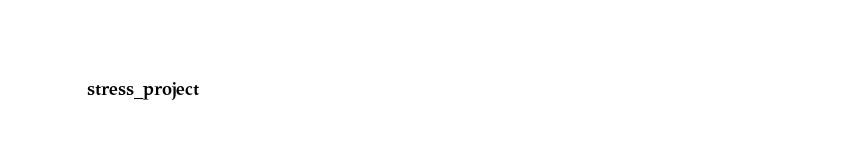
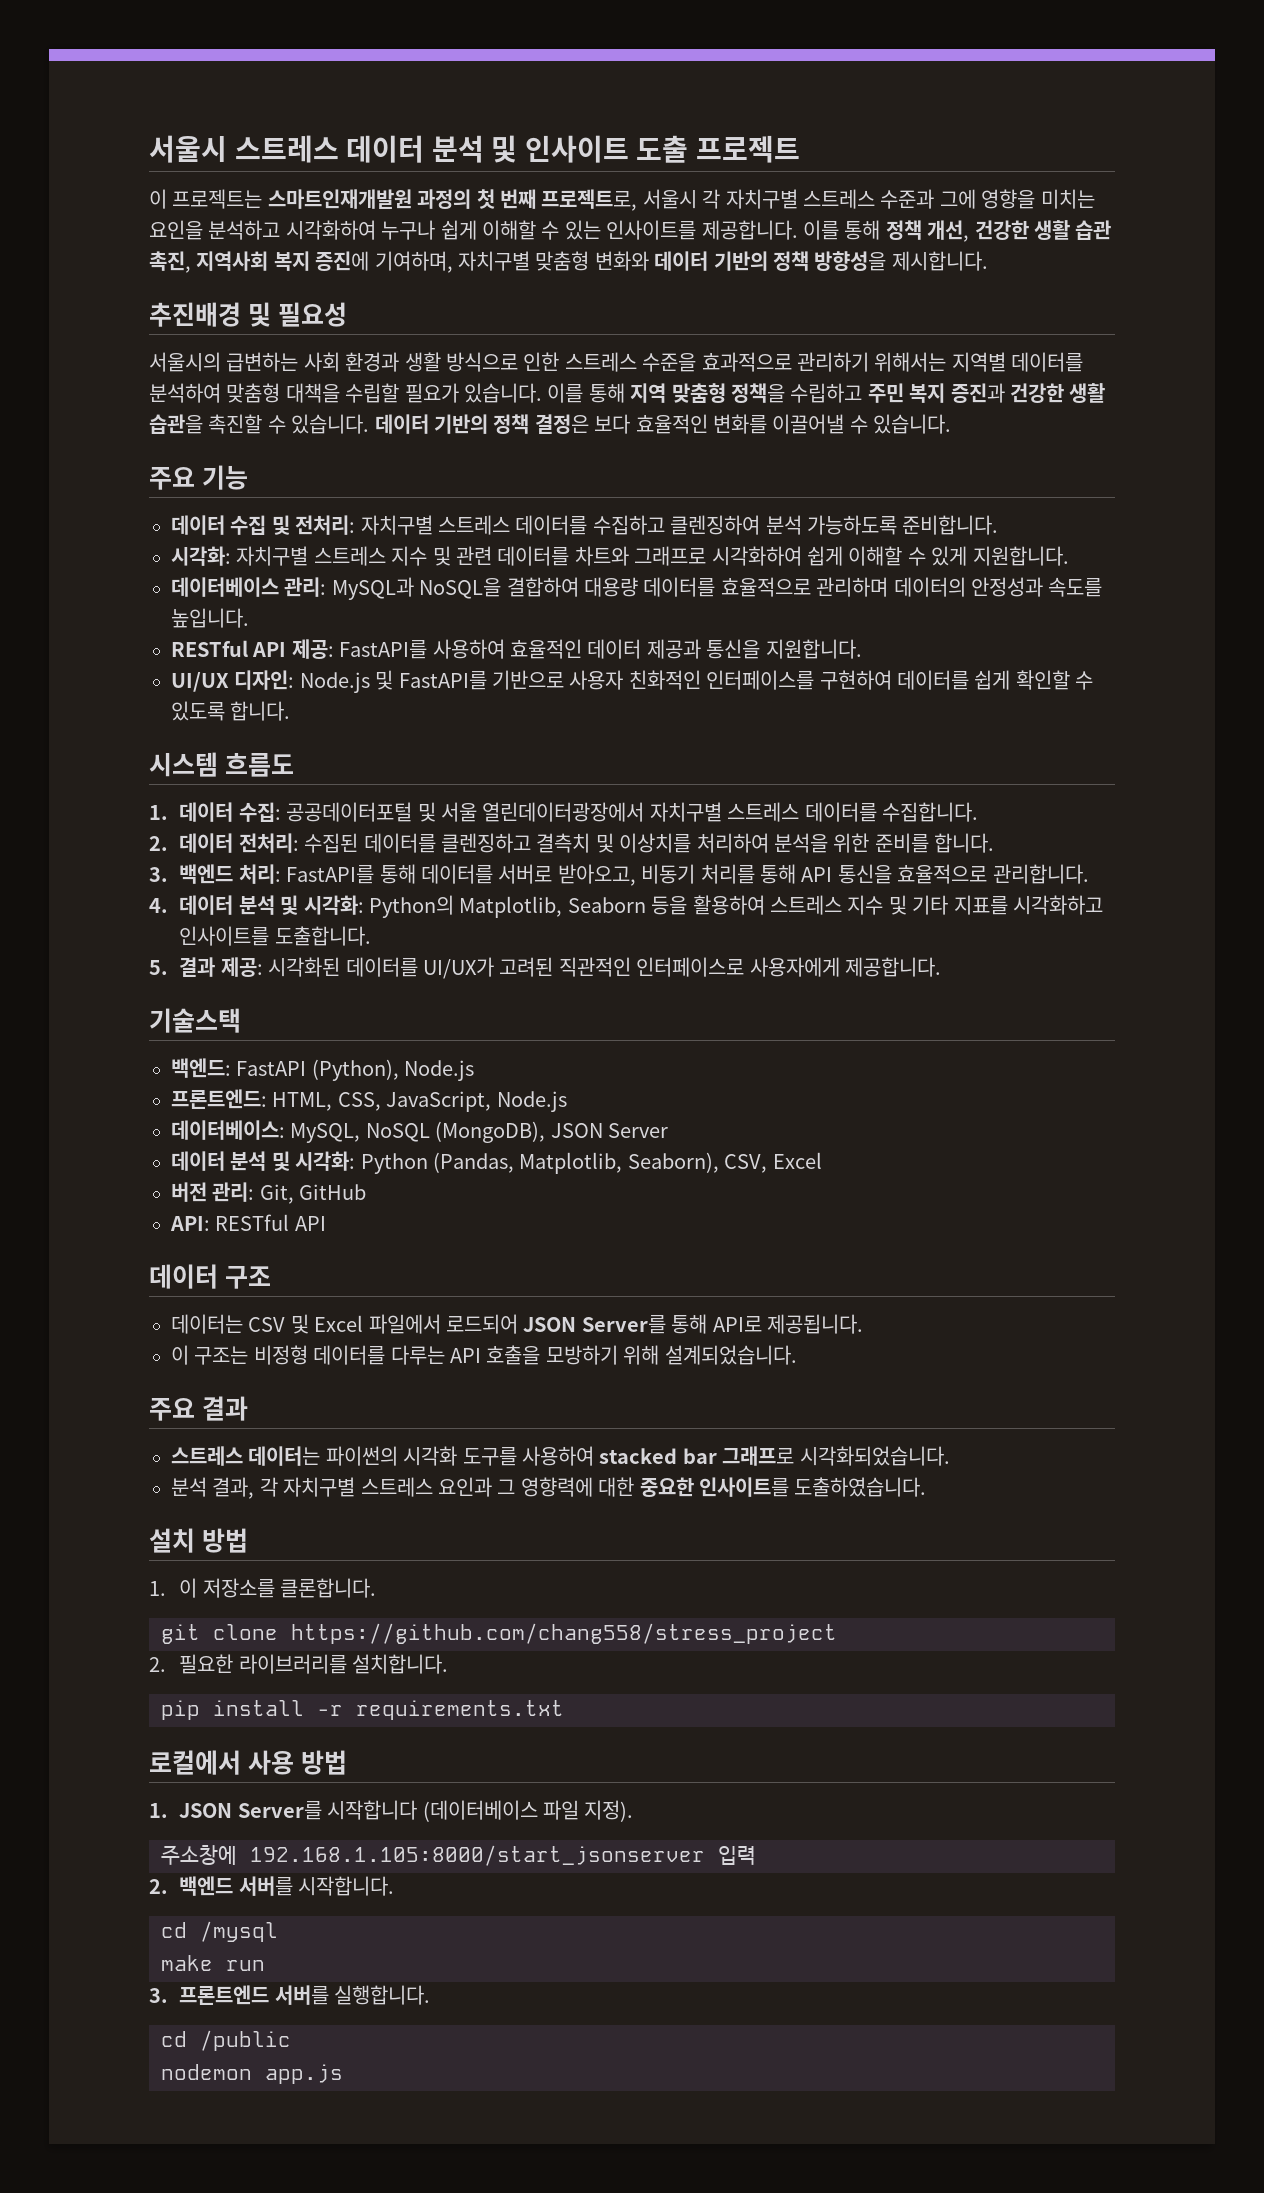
- stress_project
+ 서울시 스트레스 데이터 분석 및 인사이트 도출 프로젝트
+ 이 프로젝트는 스마트인재개발원 과정의 첫 번째 프로젝트로, 서울시 각 자치구별 스트레스 수준과 그에 영향을 미치는 요인을 분석하고 시각화하여 누구나 쉽게 이해할 수 있는 인사이트를 제공합니다. 이를 통해 정책 개선, 건강한 생활 습관 촉진, 지역사회 복지 증진에 기여하며, 자치구별 맞춤형 변화와 데이터 기반의 정책 방향성을 제시합니다.
+ 추진배경 및 필요성
+ 서울시의 급변하는 사회 환경과 생활 방식으로 인한 스트레스 수준을 효과적으로 관리하기 위해서는 지역별 데이터를 분석하여 맞춤형 대책을 수립할 필요가 있습니다. 이를 통해 지역 맞춤형 정책을 수립하고 주민 복지 증진과 건강한 생활 습관을 촉진할 수 있습니다. 데이터 기반의 정책 결정은 보다 효율적인 변화를 이끌어낼 수 있습니다.
+ 주요 기능
+ 데이터 수집 및 전처리: 자치구별 스트레스 데이터를 수집하고 클렌징하여 분석 가능하도록 준비합니다.
+ 시각화: 자치구별 스트레스 지수 및 관련 데이터를 차트와 그래프로 시각화하여 쉽게 이해할 수 있게 지원합니다.
+ 데이터베이스 관리: MySQL과 NoSQL을 결합하여 대용량 데이터를 효율적으로 관리하며 데이터의 안정성과 속도를 높입니다.
+ RESTful API 제공: FastAPI를 사용하여 효율적인 데이터 제공과 통신을 지원합니다.
+ UI/UX 디자인: Node.js 및 FastAPI를 기반으로 사용자 친화적인 인터페이스를 구현하여 데이터를 쉽게 확인할 수 있도록 합니다.
+ 시스템 흐름도
+ 1. 데이터 수집: 공공데이터포털 및 서울 열린데이터광장에서 자치구별 스트레스 데이터를 수집합니다.
+ 2. 데이터 전처리: 수집된 데이터를 클렌징하고 결측치 및 이상치를 처리하여 분석을 위한 준비를 합니다.
+ 3. 백엔드 처리: FastAPI를 통해 데이터를 서버로 받아오고, 비동기 처리를 통해 API 통신을 효율적으로 관리합니다.
+ 4. 데이터 분석 및 시각화: Python의 Matplotlib, Seaborn 등을 활용하여 스트레스 지수 및 기타 지표를 시각화하고 인사이트를 도출합니다.
+ 5. 결과 제공: 시각화된 데이터를 UI/UX가 고려된 직관적인 인터페이스로 사용자에게 제공합니다.
+ 기술스택
+ 백엔드: FastAPI (Python), Node.js
+ 프론트엔드: HTML, CSS, JavaScript, Node.js
+ 데이터베이스: MySQL, NoSQL (MongoDB), JSON Server
+ 데이터 분석 및 시각화: Python (Pandas, Matplotlib, Seaborn), CSV, Excel
+ 버전 관리: Git, GitHub
+ API: RESTful API
+ 데이터 구조
+ 데이터는 CSV 및 Excel 파일에서 로드되어 JSON Server를 통해 API로 제공됩니다.
+ 이 구조는 비정형 데이터를 다루는 API 호출을 모방하기 위해 설계되었습니다.
+ 주요 결과
+ 스트레스 데이터는 파이썬의 시각화 도구를 사용하여 stacked bar 그래프로 시각화되었습니다.
+ 분석 결과, 각 자치구별 스트레스 요인과 그 영향력에 대한 중요한 인사이트를 도출하였습니다.
+ 설치 방법
+ 1. 이 저장소를 클론합니다.
+ git clone https://github.com/chang558/stress_project
+ 2. 필요한 라이브러리를 설치합니다.
+ pip install -r requirements.txt
+ 로컬에서 사용 방법
+ 1. JSON Server를 시작합니다 (데이터베이스 파일 지정).
+ 주소창에 192.168.1.105:8000/start_jsonserver 입력
+ 2. 백엔드 서버를 시작합니다.
+ cd /mysql
+ make run
+ 3. 프론트엔드 서버를 실행합니다.
+ cd /public
+ nodemon app.js

